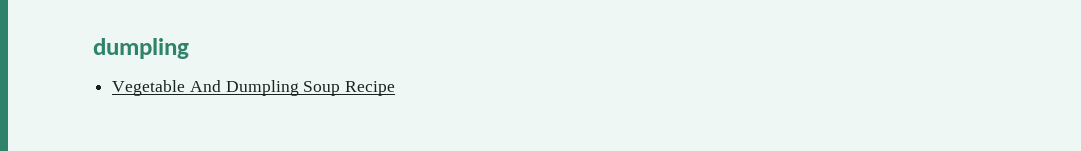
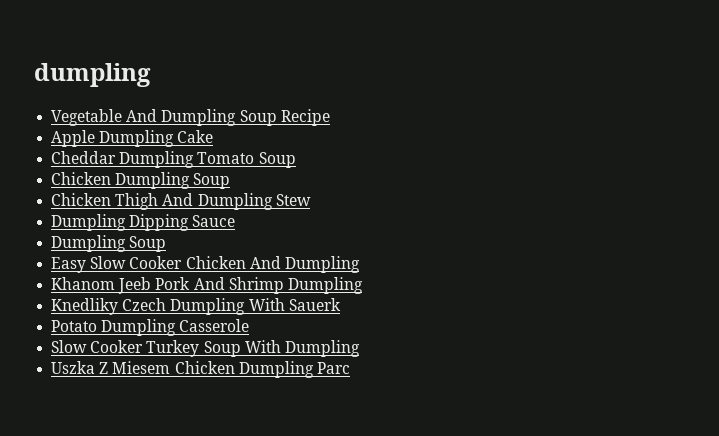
+ Apple Dumpling Cake
+ Cheddar Dumpling Tomato Soup
+ Chicken Dumpling Soup
+ Chicken Thigh And Dumpling Stew
+ Dumpling Dipping Sauce
+ Dumpling Soup
+ Easy Slow Cooker Chicken And Dumpling
+ Khanom Jeeb Pork And Shrimp Dumpling
+ Knedliky Czech Dumpling With Sauerk
+ Potato Dumpling Casserole
+ Slow Cooker Turkey Soup With Dumpling
+ Uszka Z Miesem Chicken Dumpling Parc

